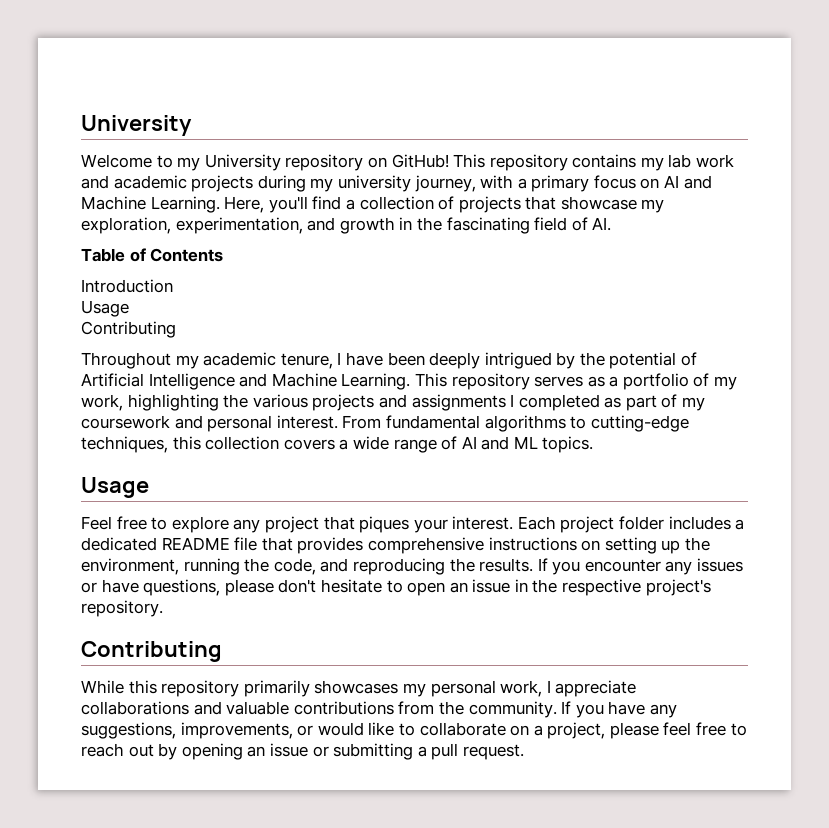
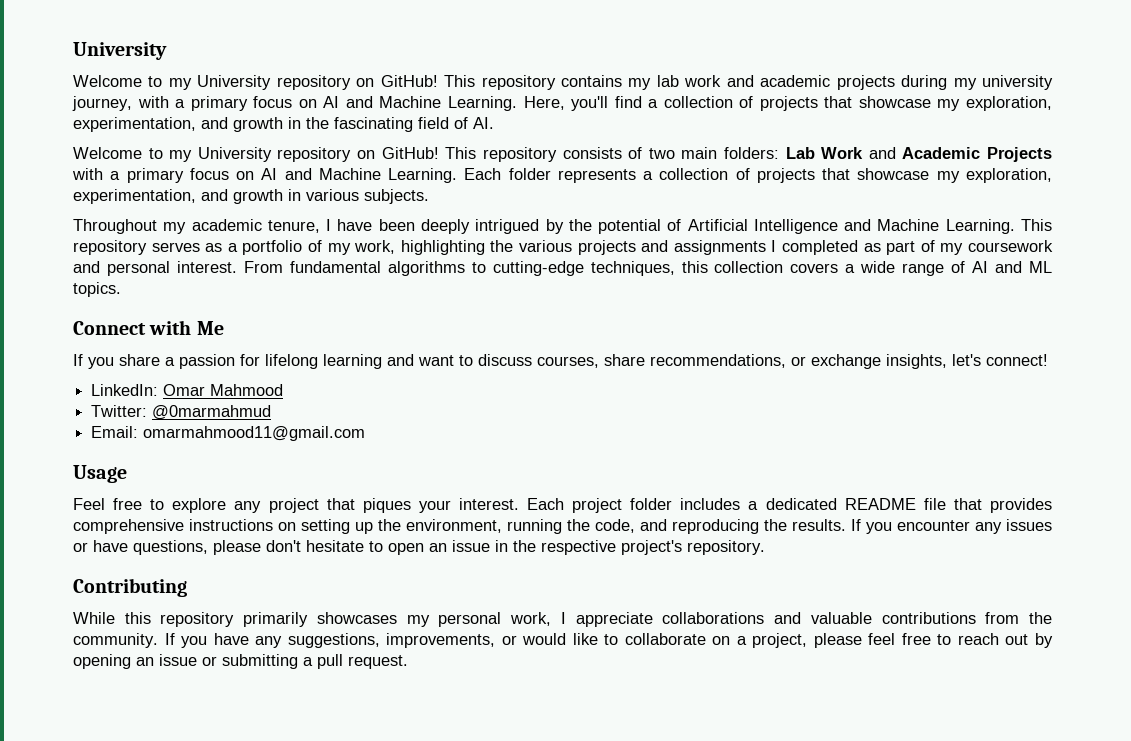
- Table of Contents
- Introduction
- Usage
- Contributing
+ Welcome to my University repository on GitHub! This repository consists of two main folders: Lab Work and Academic Projects with a primary focus on AI and Machine Learning. Each folder represents a collection of projects that showcase my exploration, experimentation, and growth in various subjects.
+ Connect with Me
+ If you share a passion for lifelong learning and want to discuss courses, share recommendations, or exchange insights, let's connect!
+ LinkedIn: Omar Mahmood
+ Twitter: @0marmahmud
+ Email: omarmahmood11@gmail.com

